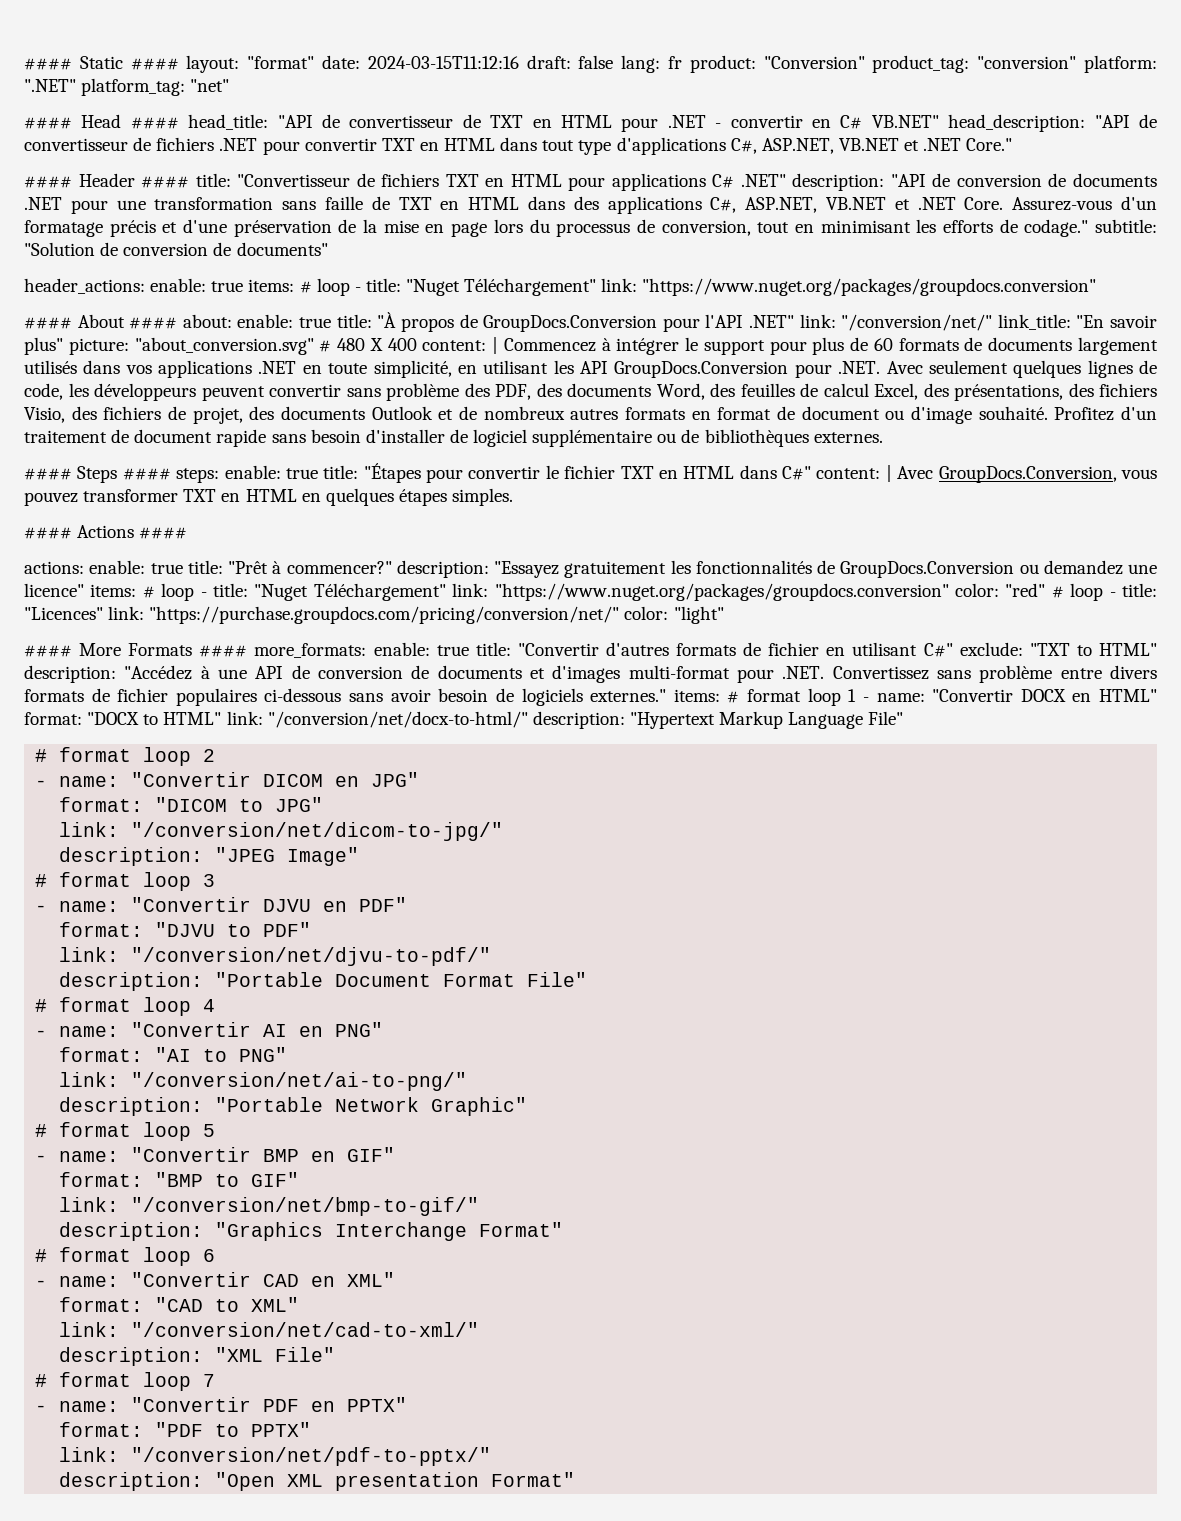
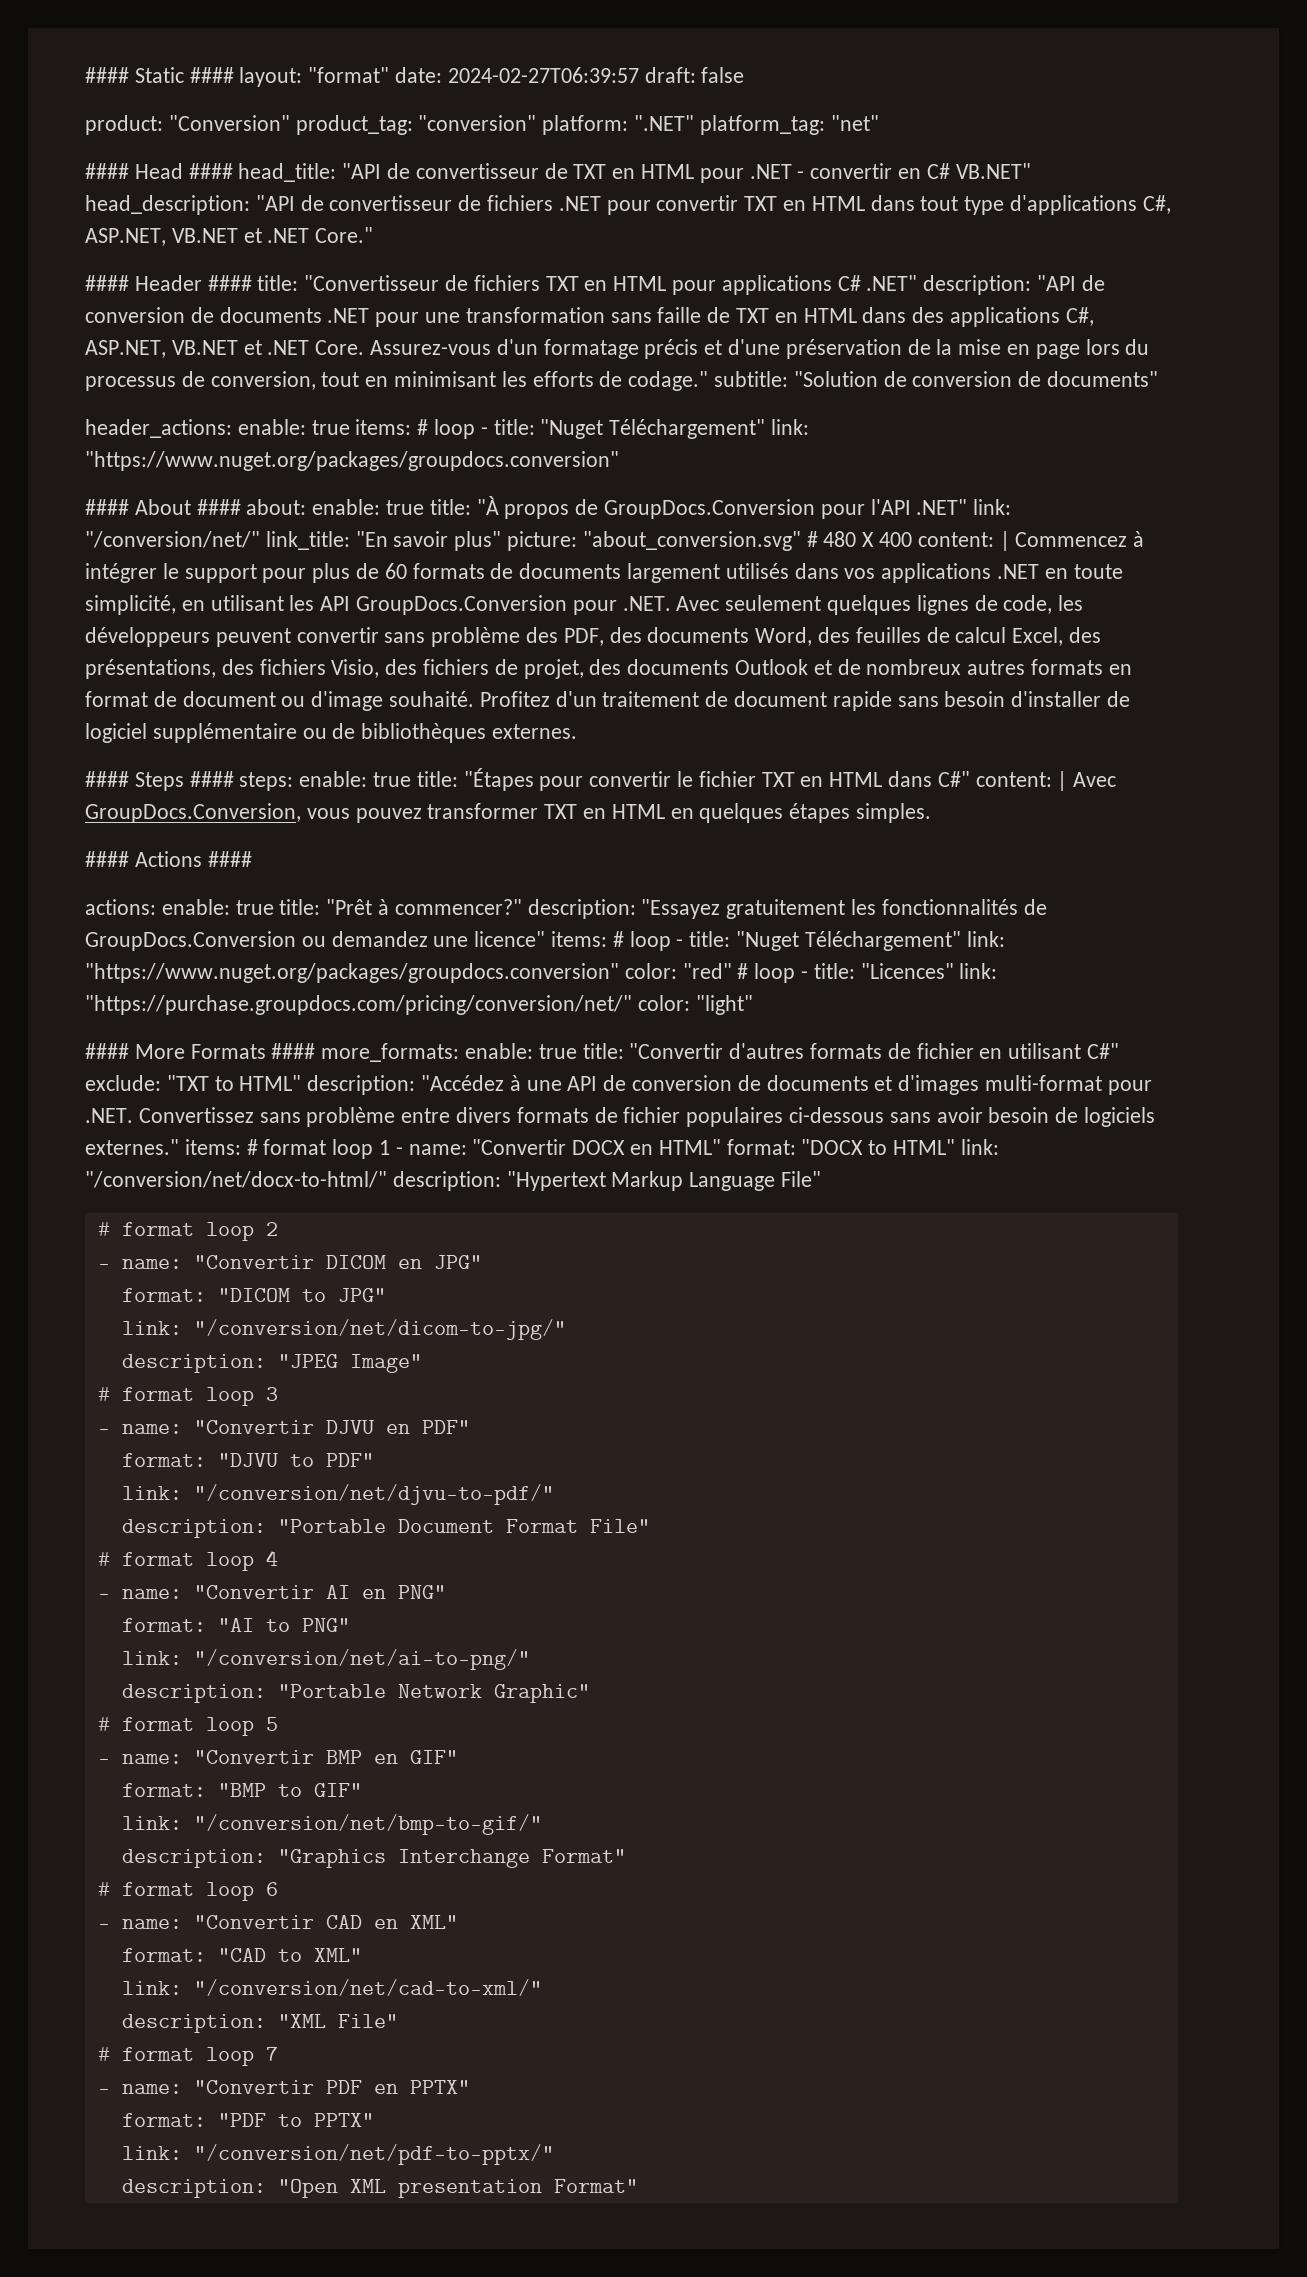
- #### Static #### layout: "format" date: 2024-03-15T11:12:16 draft: false lang: fr product: "Conversion" product_tag: "conversion" platform: ".NET" platform_tag: "net"
+ #### Static #### layout: "format" date: 2024-02-27T06:39:57 draft: false
+ product: "Conversion" product_tag: "conversion" platform: ".NET" platform_tag: "net"

